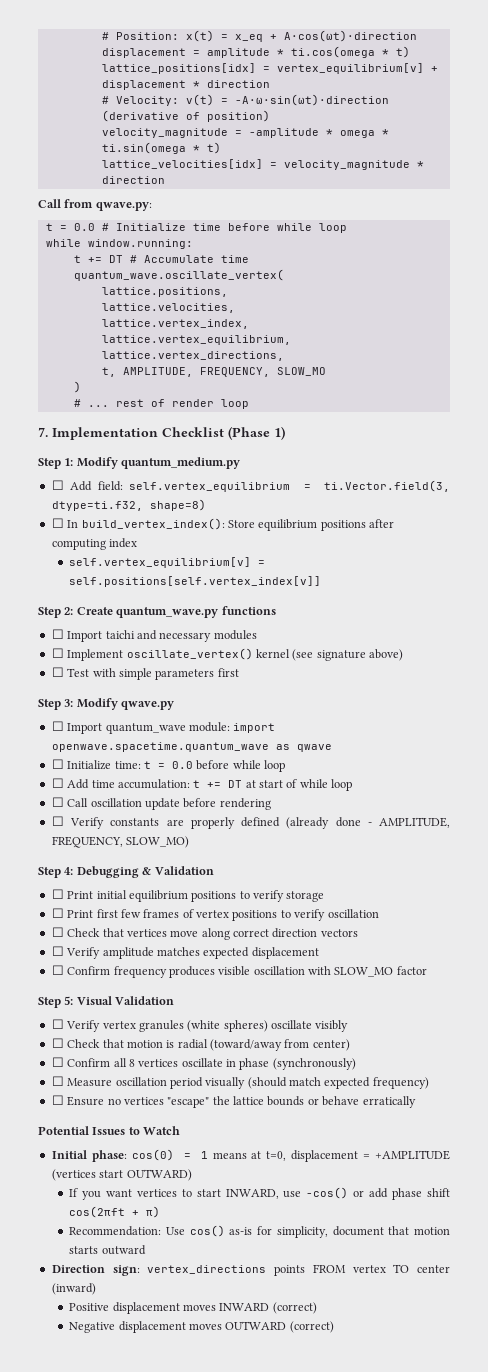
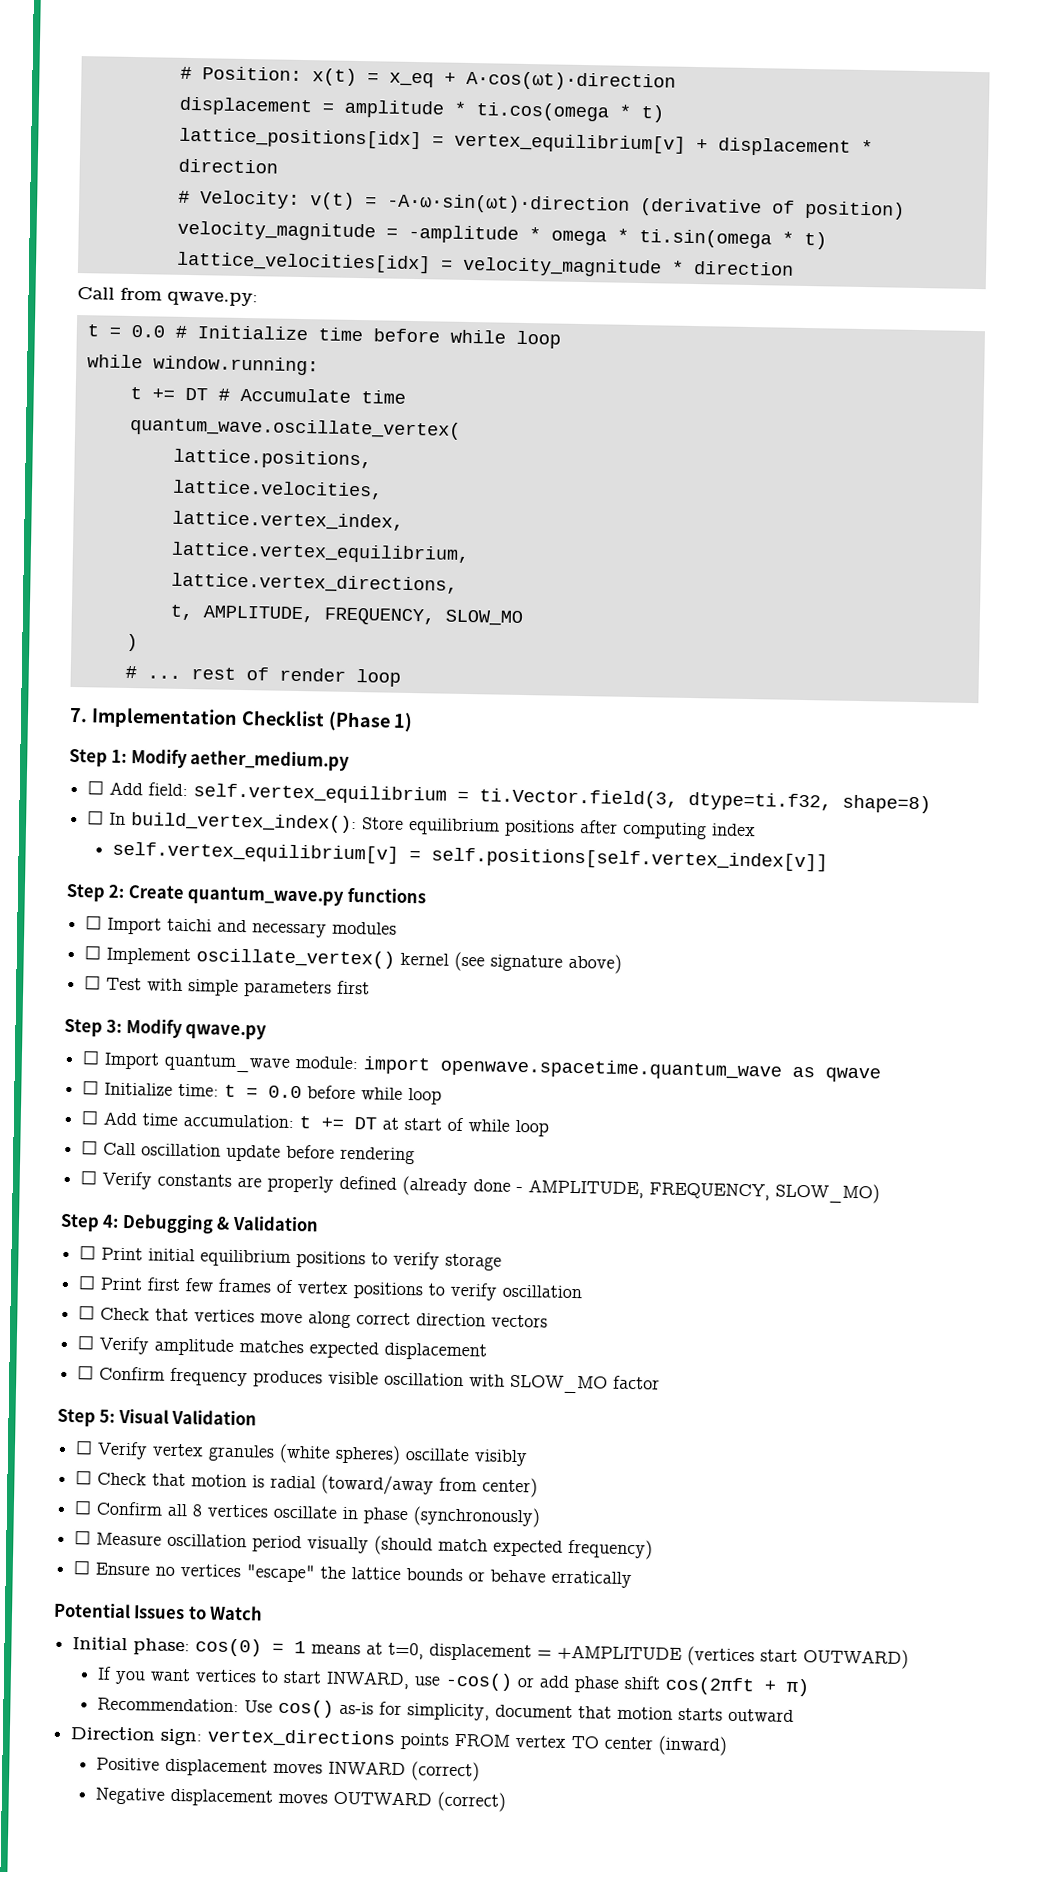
- Step 1: Modify quantum_medium.py
+ Step 1: Modify aether_medium.py

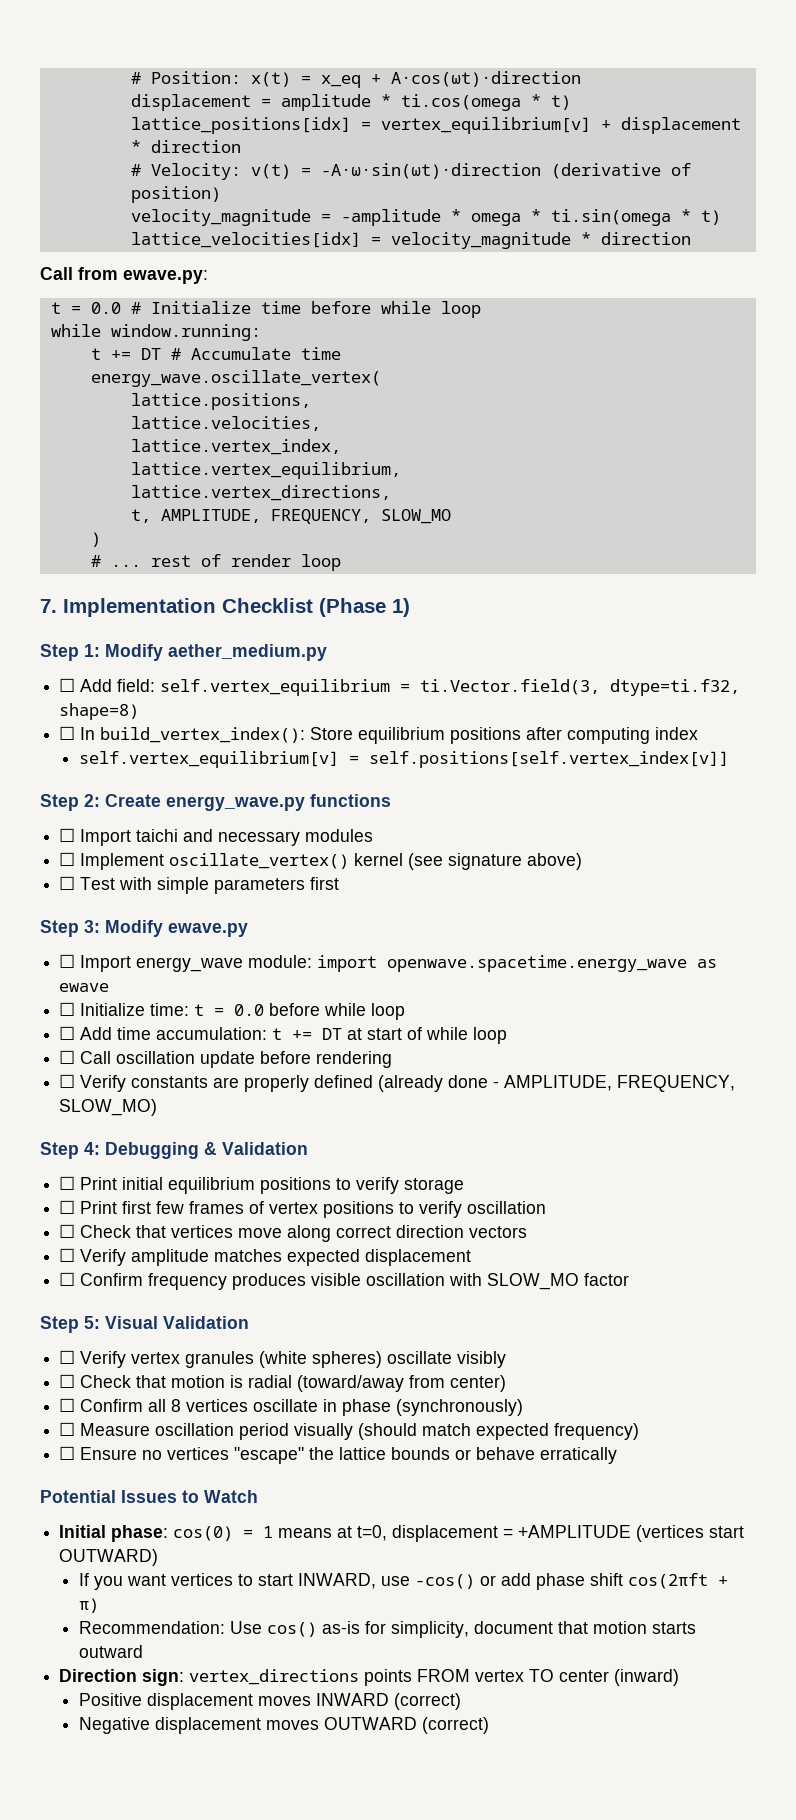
- Call from qwave.py:
+ Call from ewave.py:
- quantum_wave.oscillate_vertex(
+ energy_wave.oscillate_vertex(
- Step 2: Create quantum_wave.py functions
+ Step 2: Create energy_wave.py functions
- Step 3: Modify qwave.py
- ☐ Import quantum_wave module: import openwave.spacetime.quantum_wave as qwave
+ Step 3: Modify ewave.py
+ ☐ Import energy_wave module: import openwave.spacetime.energy_wave as ewave

